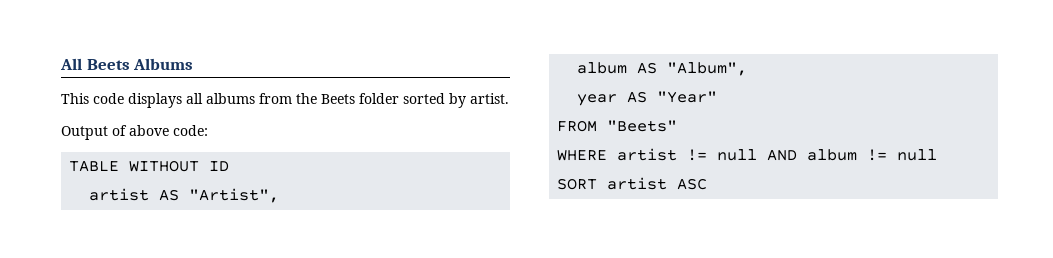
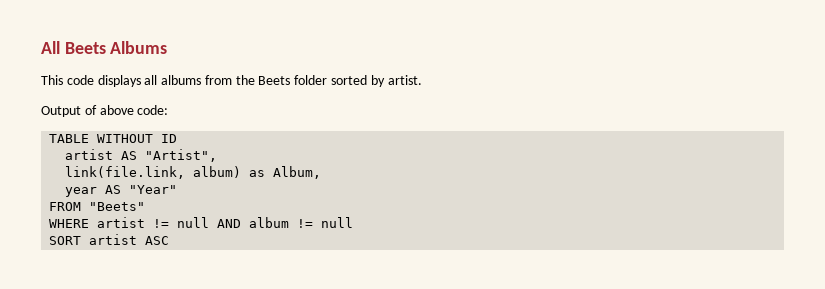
- album AS "Album",
+ link(file.link, album) as Album,

